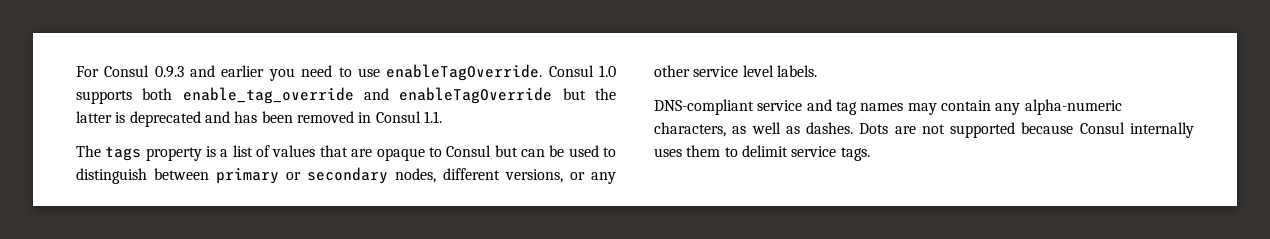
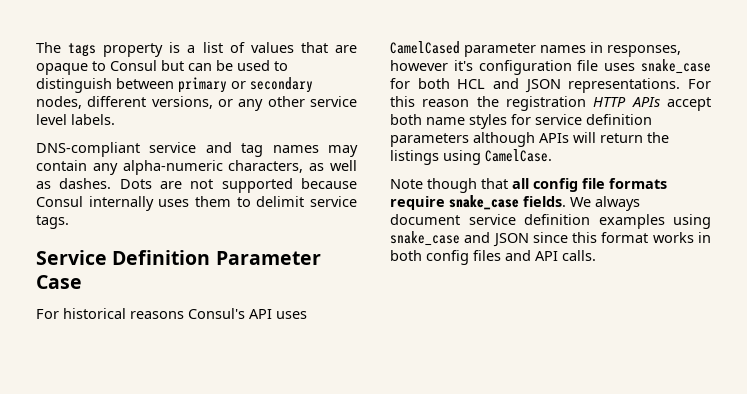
- For Consul 0.9.3 and earlier you need to use enableTagOverride. Consul 1.0 supports both enable_tag_override and enableTagOverride but the latter is deprecated and has been removed in Consul 1.1.
+ Service Definition Parameter Case
+ For historical reasons Consul's API uses CamelCased parameter names in responses, however it's configuration file uses snake_case for both HCL and JSON representations. For this reason the registration HTTP APIs accept both name styles for service definition parameters although APIs will return the listings using CamelCase.
+ Note though that all config file formats require snake_case fields. We always document service definition examples using snake_case and JSON since this format works in both config files and API calls.

